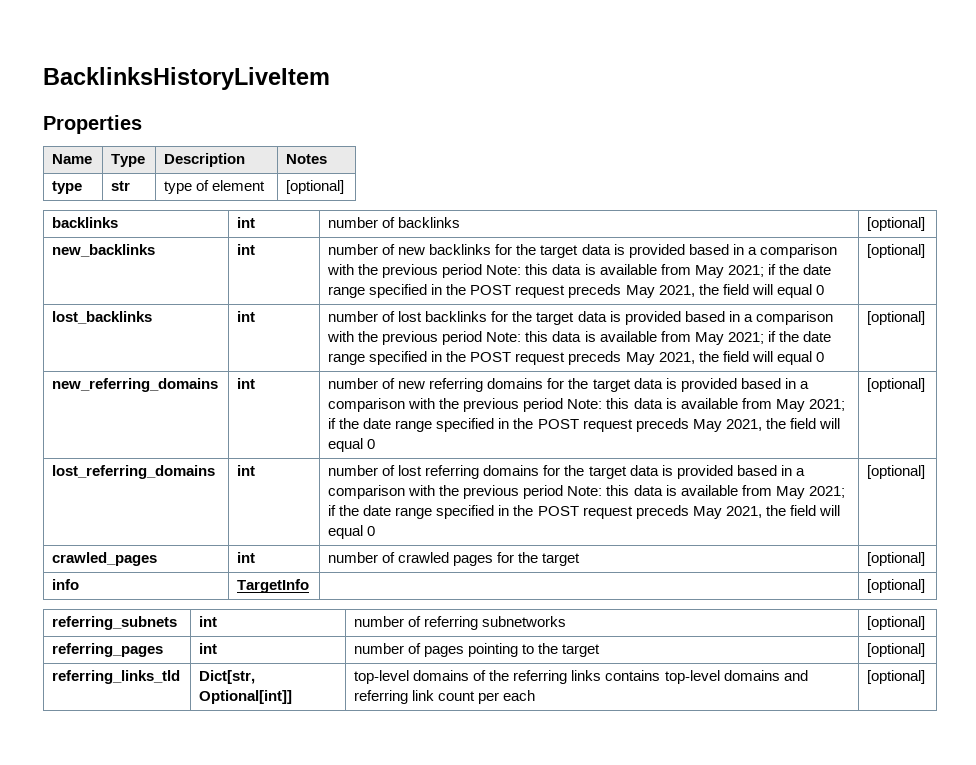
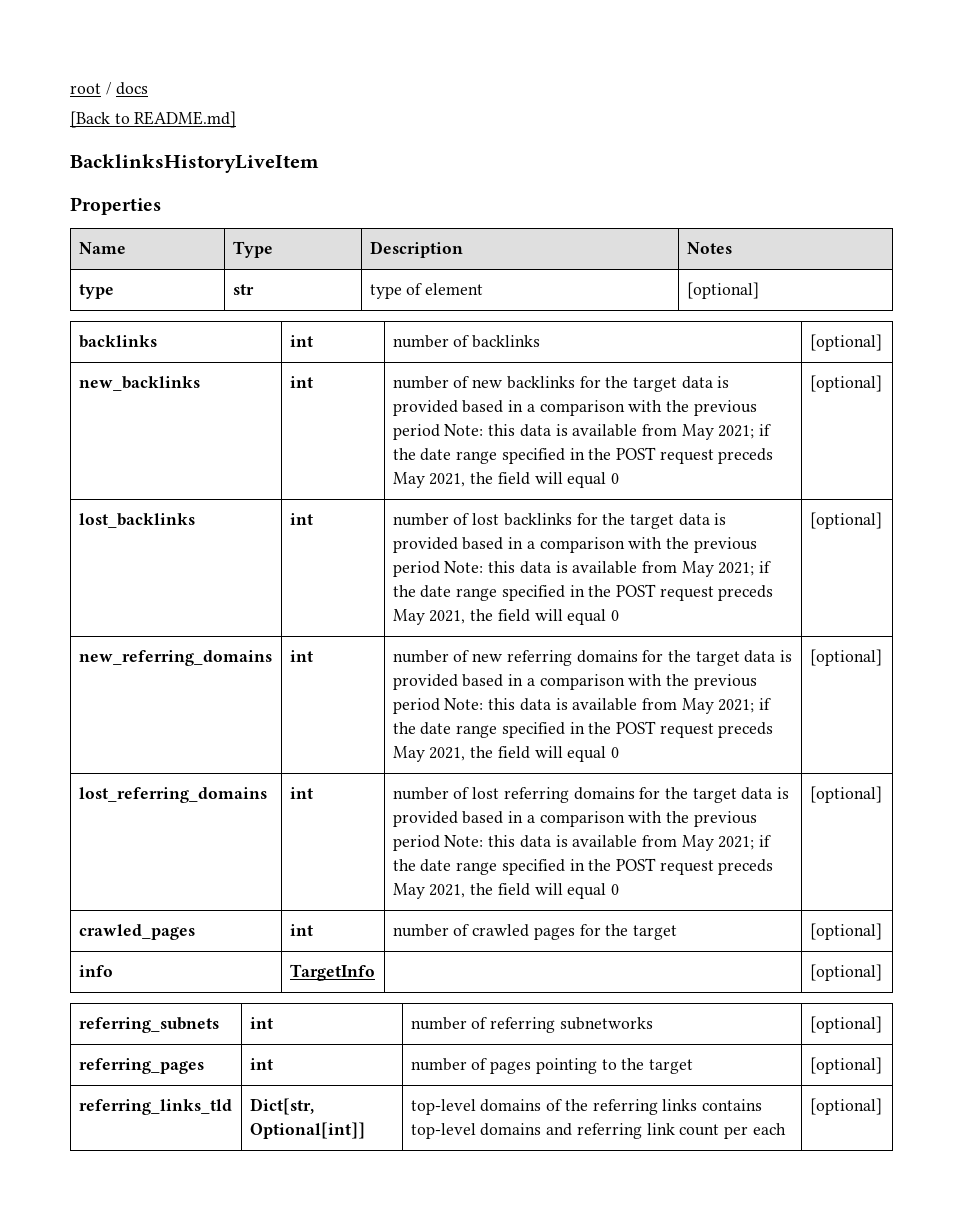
+ root / docs
+ [Back to README.md]

